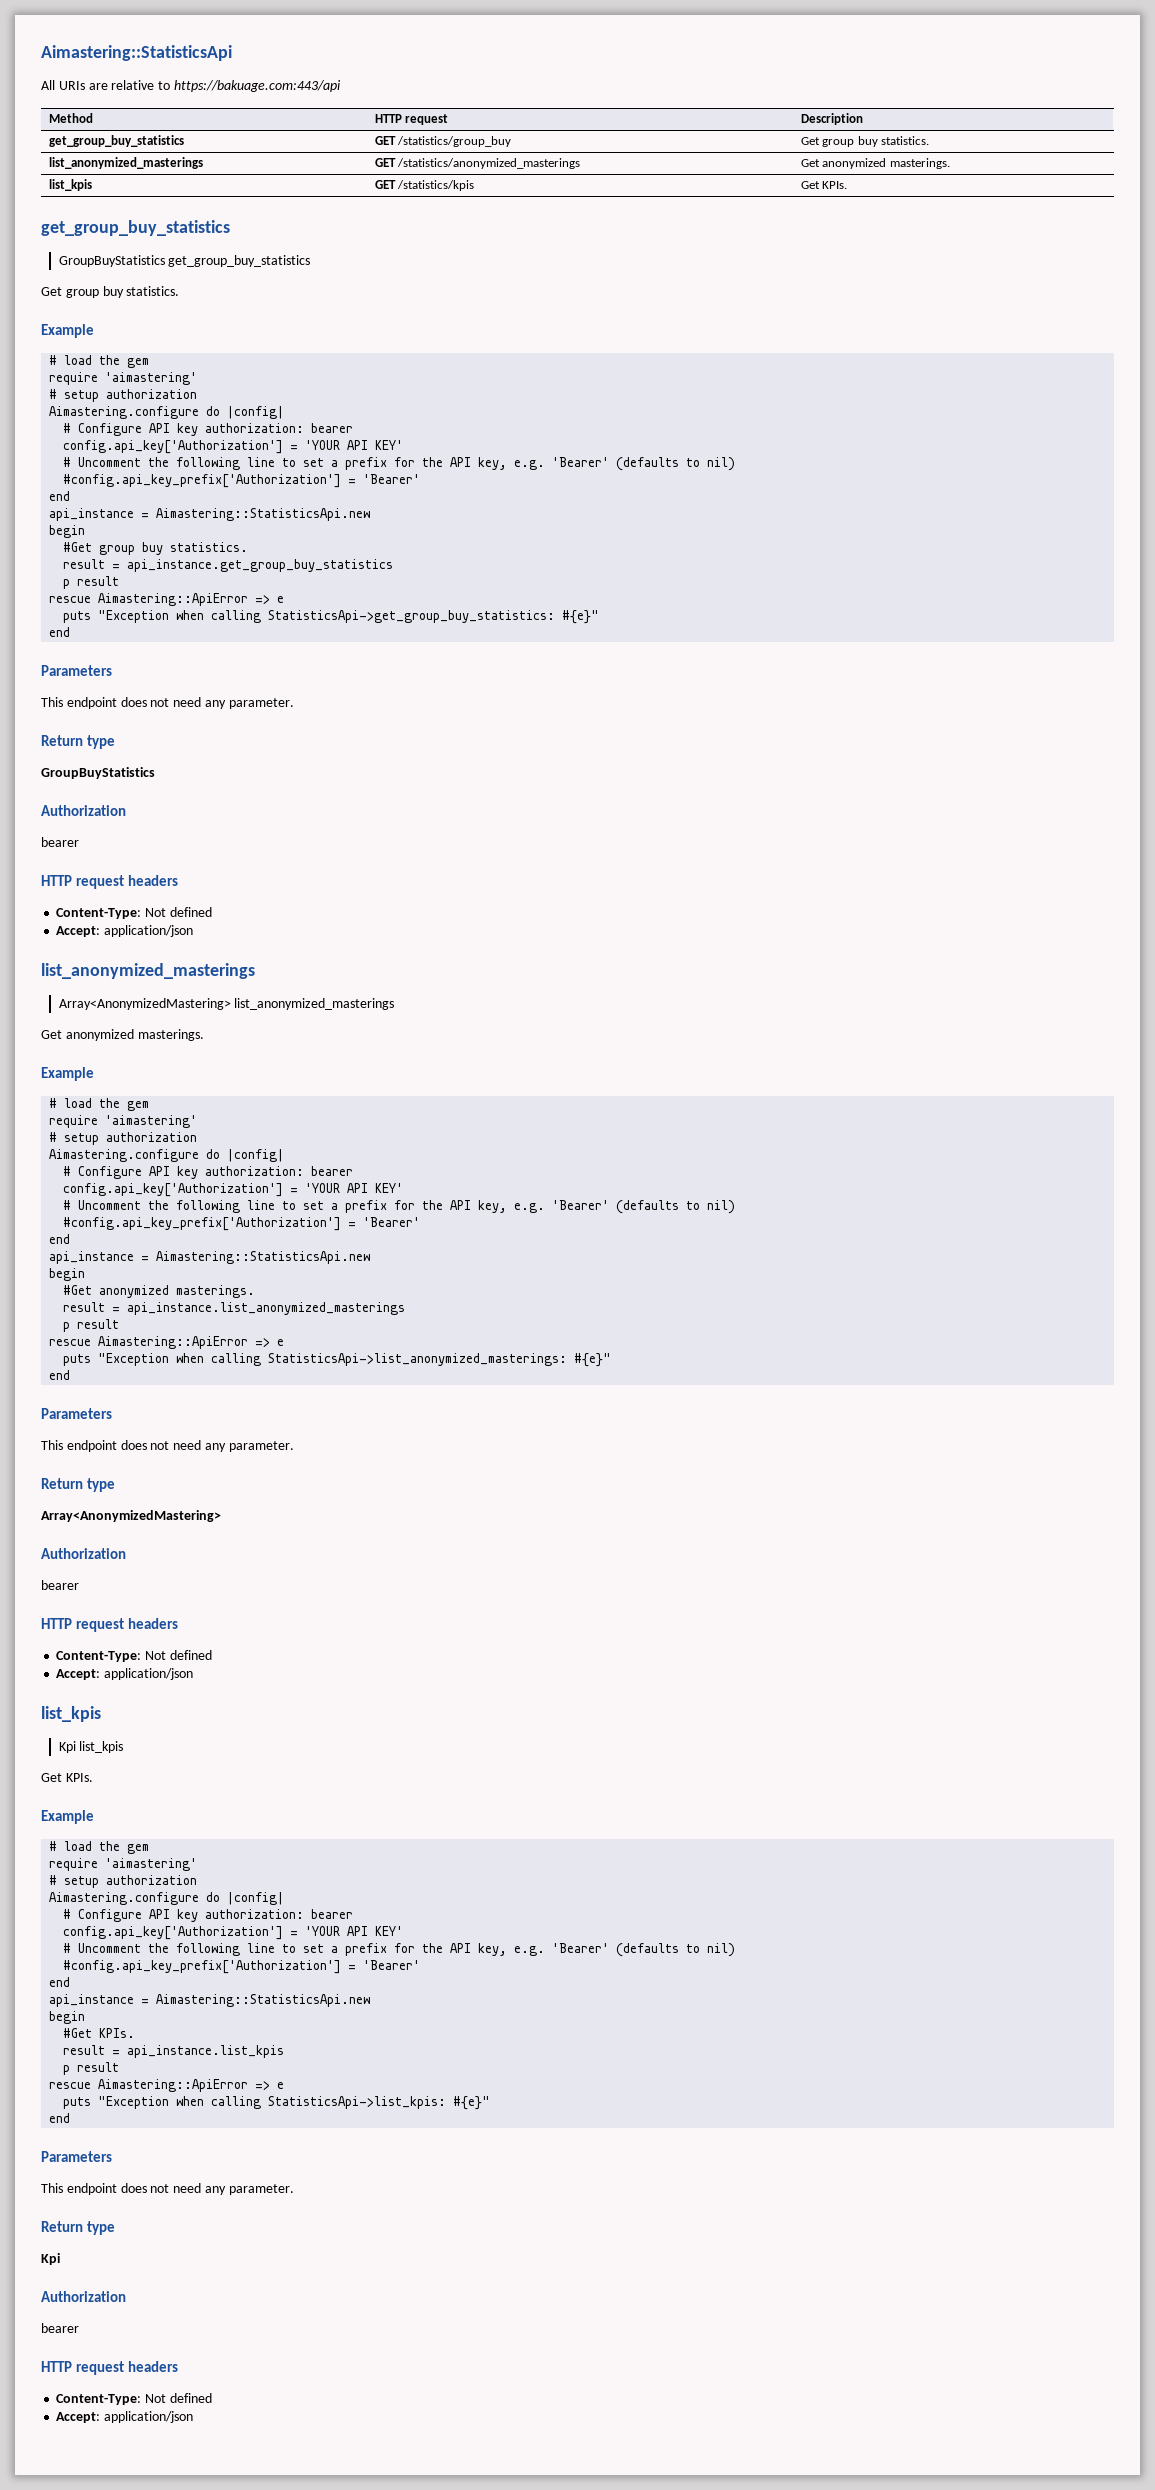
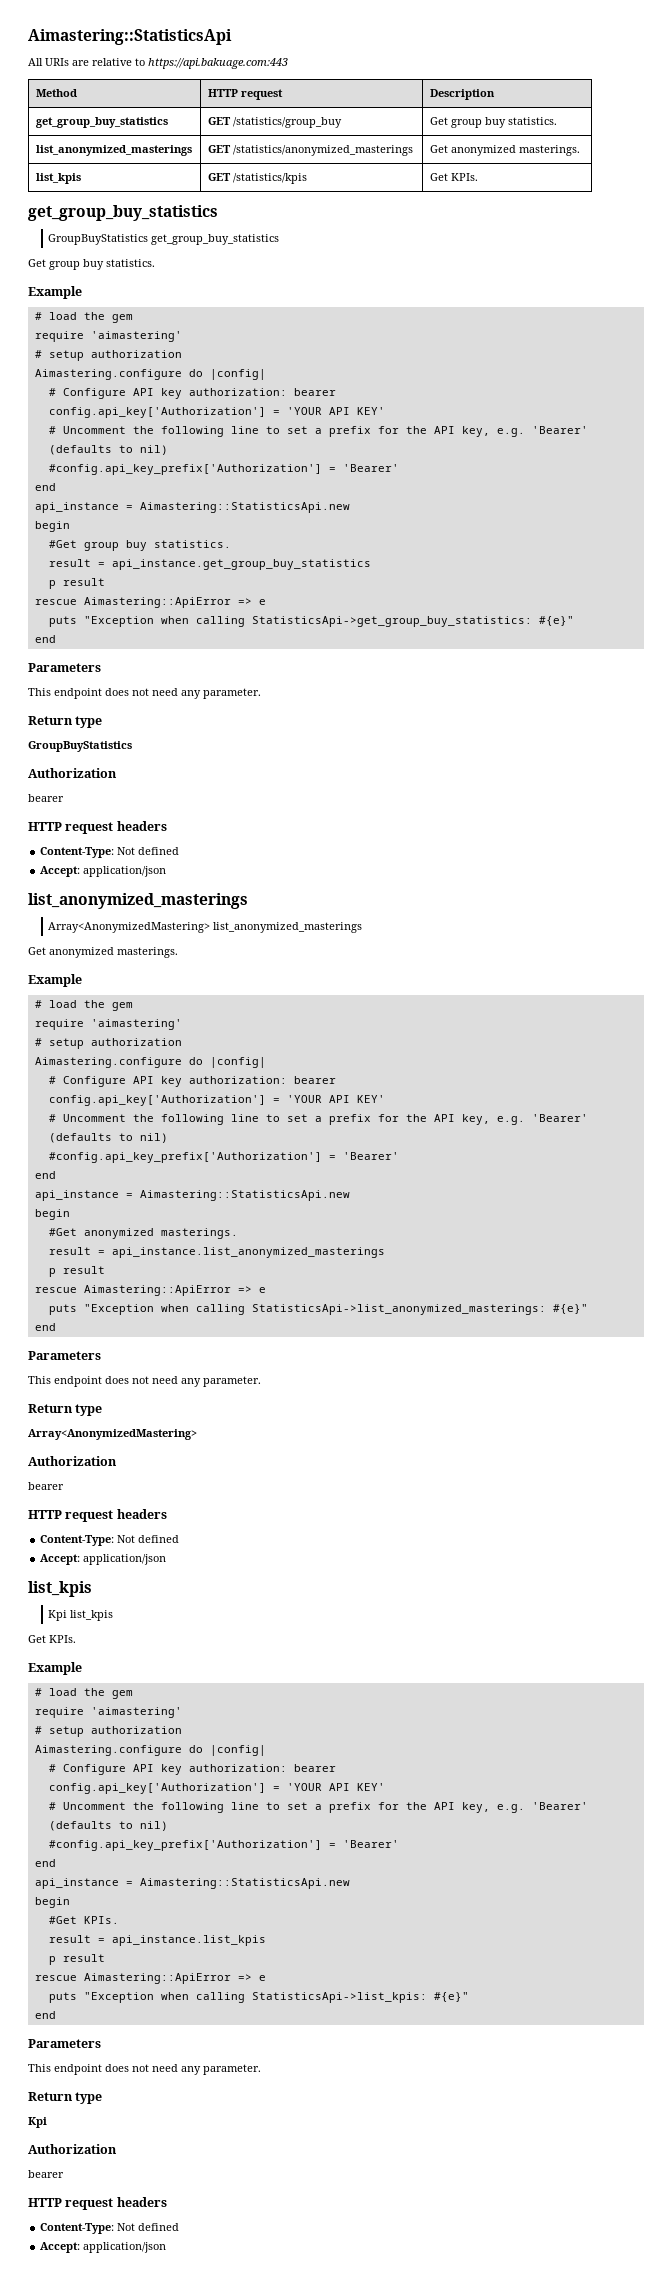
- All URIs are relative to https://bakuage.com:443/api
+ All URIs are relative to https://api.bakuage.com:443

